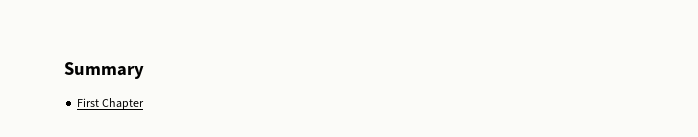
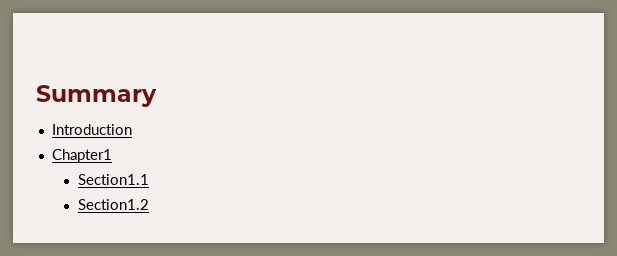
- First Chapter
+ Introduction
+ Chapter1
+ Section1.1
+ Section1.2

